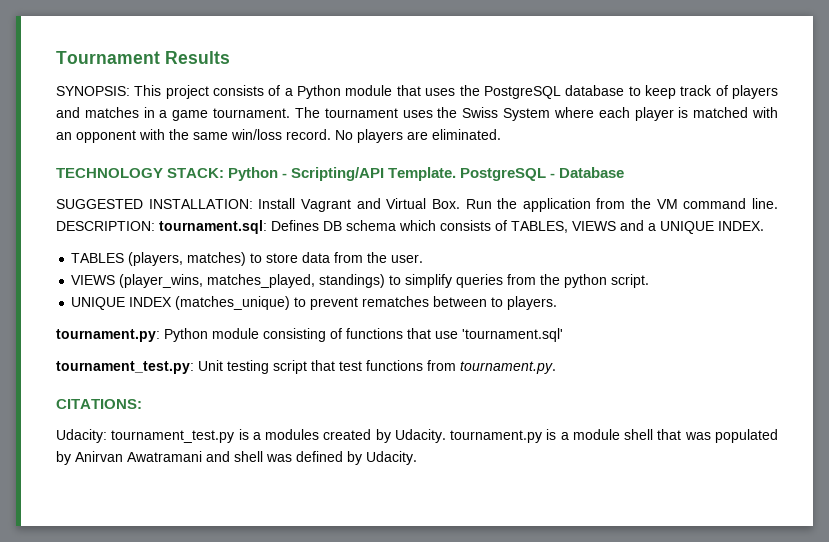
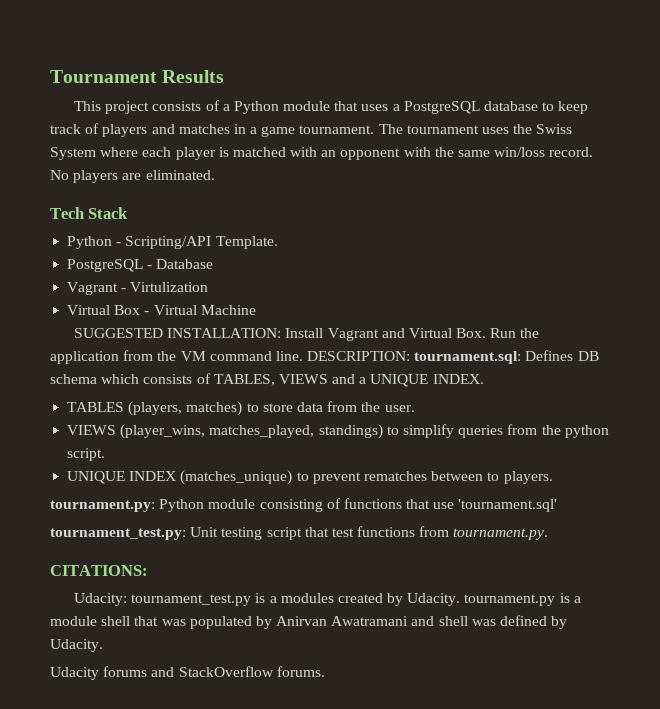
- SYNOPSIS: This project consists of a Python module that uses the PostgreSQL database to keep track of players and matches in a game tournament.
+ This project consists of a Python module that uses a PostgreSQL database to keep track of players and matches in a game tournament.
- TECHNOLOGY STACK: Python - Scripting/API Template. PostgreSQL - Database
+ Tech Stack
+ Python - Scripting/API Template.
+ PostgreSQL - Database
+ Vagrant - Virtulization
+ Virtual Box - Virtual Machine
+ Udacity forums and StackOverflow forums.

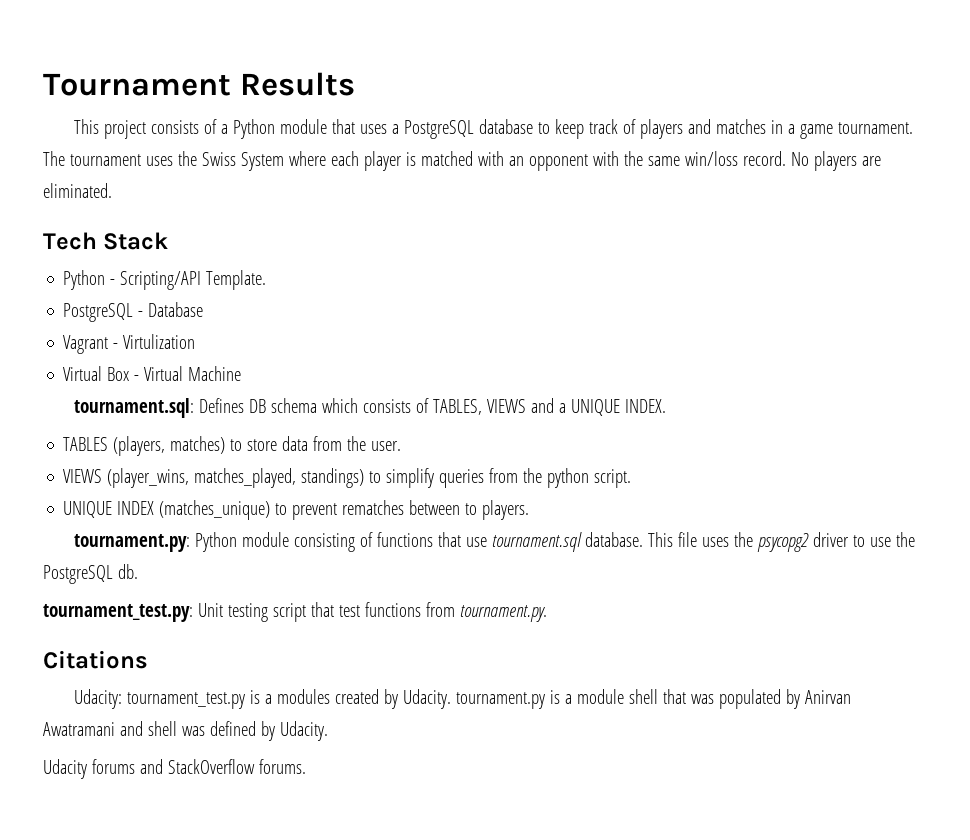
- SUGGESTED INSTALLATION: Install Vagrant and Virtual Box. Run the application from the VM command line. DESCRIPTION: tournament.sql: Defines DB schema which consists of TABLES, VIEWS and a UNIQUE INDEX.
+ tournament.sql: Defines DB schema which consists of TABLES, VIEWS and a UNIQUE INDEX.
- tournament.py: Python module consisting of functions that use 'tournament.sql'
+ tournament.py: Python module consisting of functions that use tournament.sql database. This file uses the psycopg2 driver to use the PostgreSQL db.
- CITATIONS:
+ Citations

